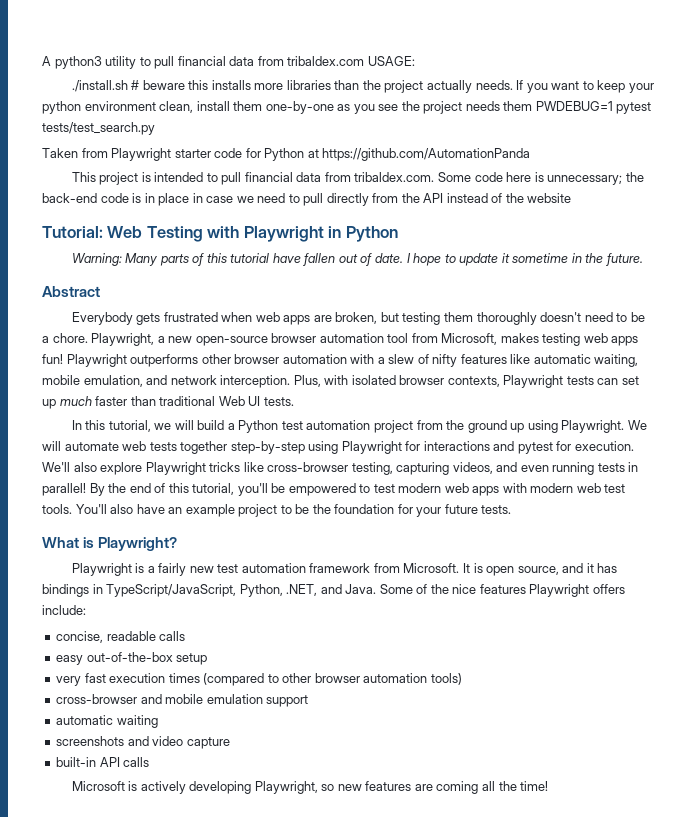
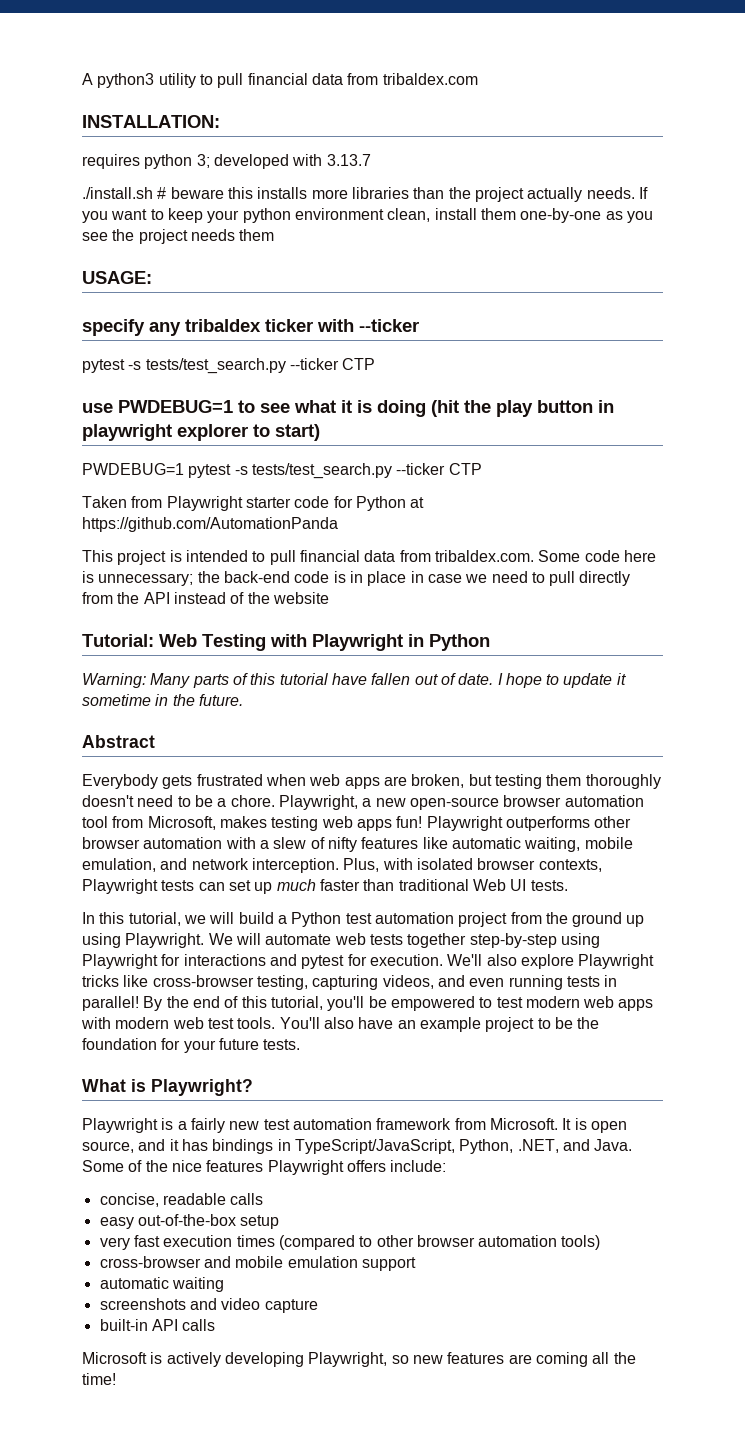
- A python3 utility to pull financial data from tribaldex.com USAGE:
+ A python3 utility to pull financial data from tribaldex.com
+ INSTALLATION:
+ requires python 3; developed with 3.13.7
- If you want to keep your python environment clean, install them one-by-one as you see the project needs them PWDEBUG=1 pytest tests/test_search.py
+ If you want to keep your python environment clean, install them one-by-one as you see the project needs them
+ USAGE:
+ specify any tribaldex ticker with --ticker
+ pytest -s tests/test_search.py --ticker CTP
+ use PWDEBUG=1 to see what it is doing (hit the play button in playwright explorer to start)
+ PWDEBUG=1 pytest -s tests/test_search.py --ticker CTP

